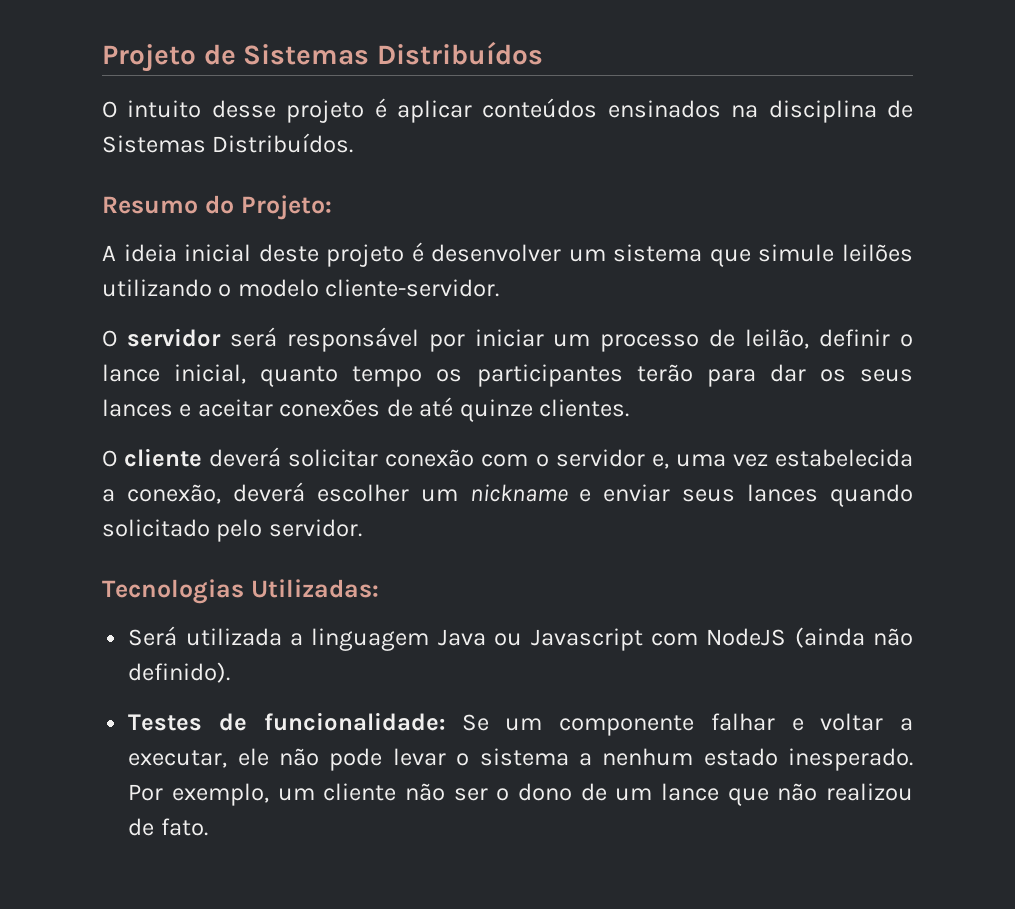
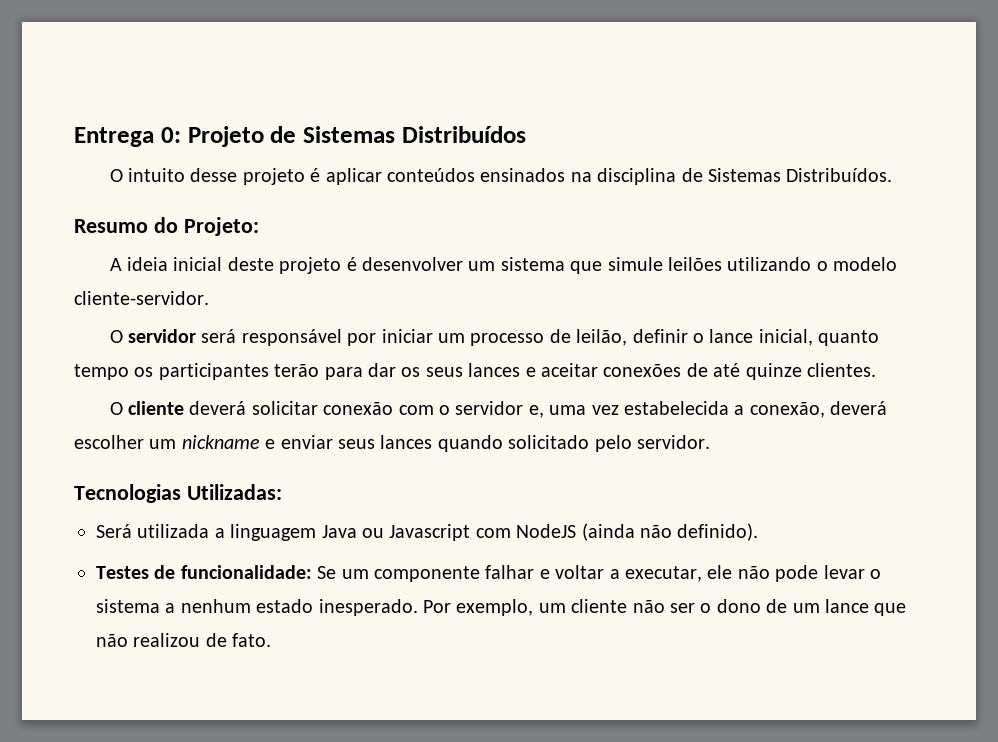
- Projeto de Sistemas Distribuídos
+ Entrega 0: Projeto de Sistemas Distribuídos

